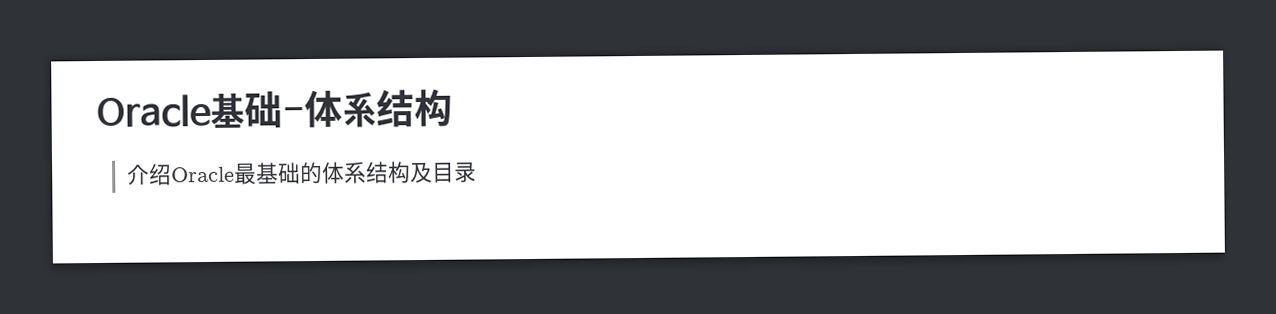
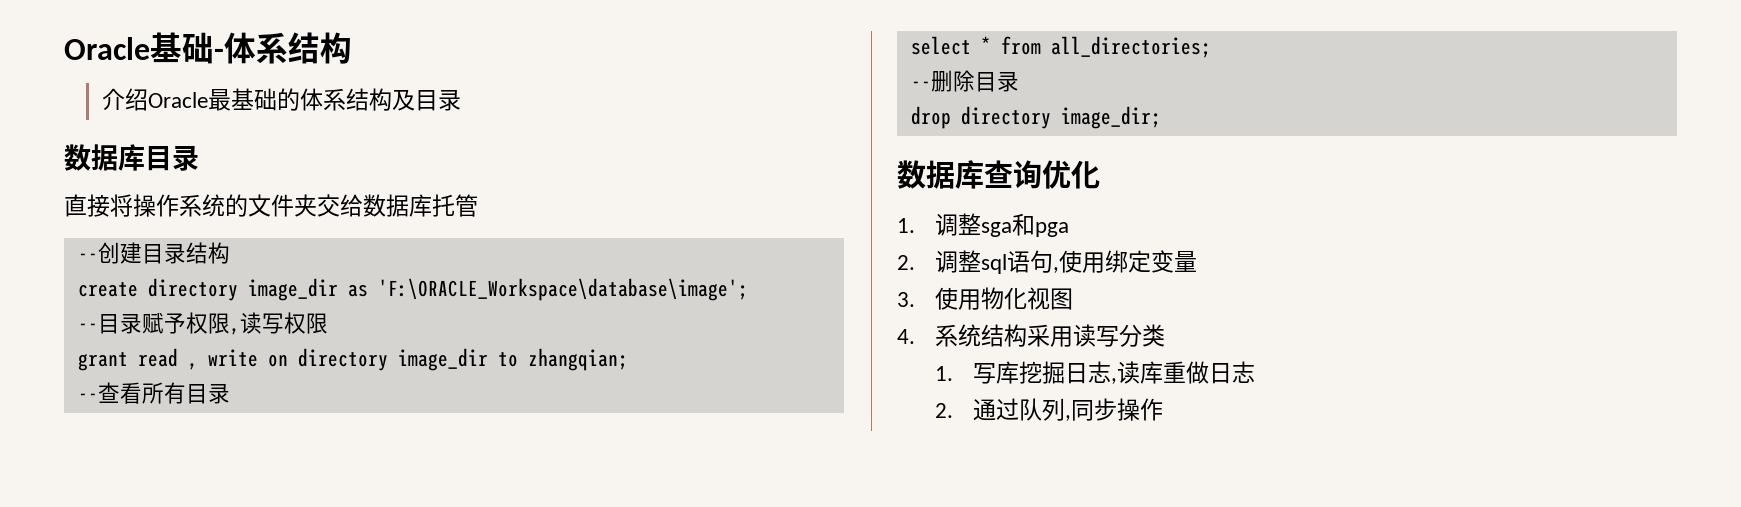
+ 数据库目录
+ 直接将操作系统的文件夹交给数据库托管
+ --创建目录结构
+ create directory image_dir as 'F:\ORACLE_Workspace\database\image';
+ --目录赋予权限,读写权限
+ grant read , write on directory image_dir to zhangqian;
+ --查看所有目录
+ select * from all_directories;
+ --删除目录
+ drop directory image_dir;
+ 数据库查询优化
+ 1.调整sga和pga
+ 2.调整sql语句,使用绑定变量
+ 3.使用物化视图
+ 4.系统结构采用读写分类
+ 1.写库挖掘日志,读库重做日志
+ 2.通过队列,同步操作

